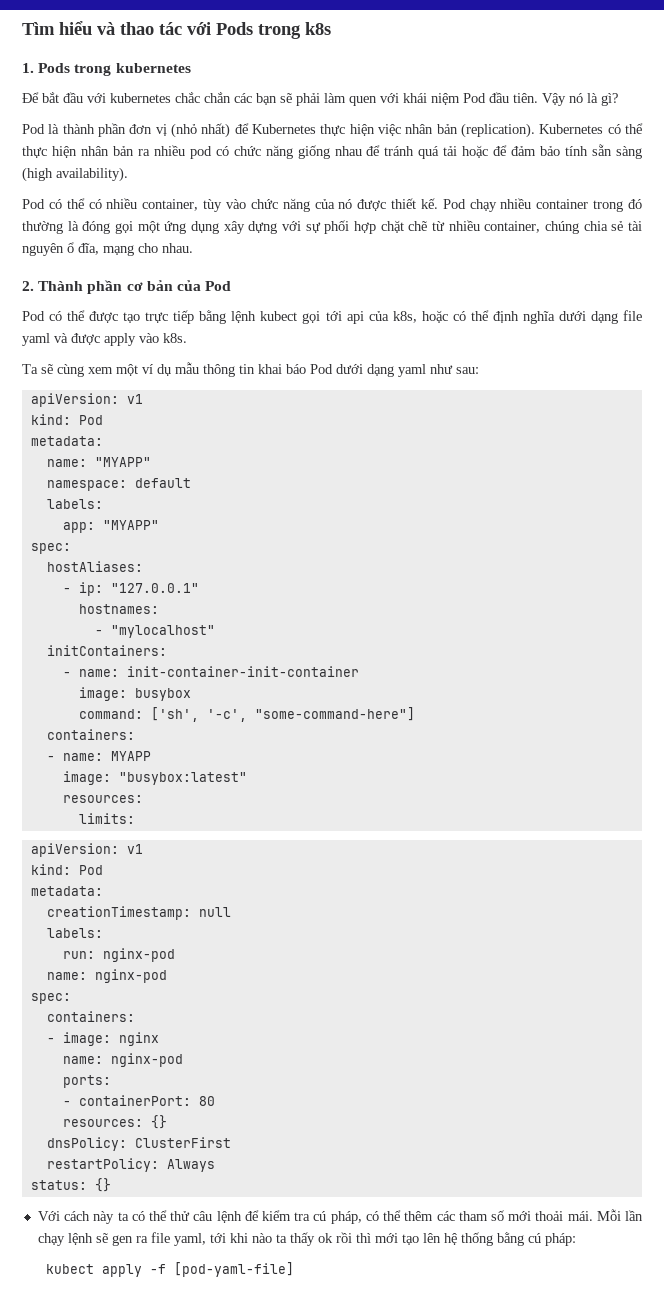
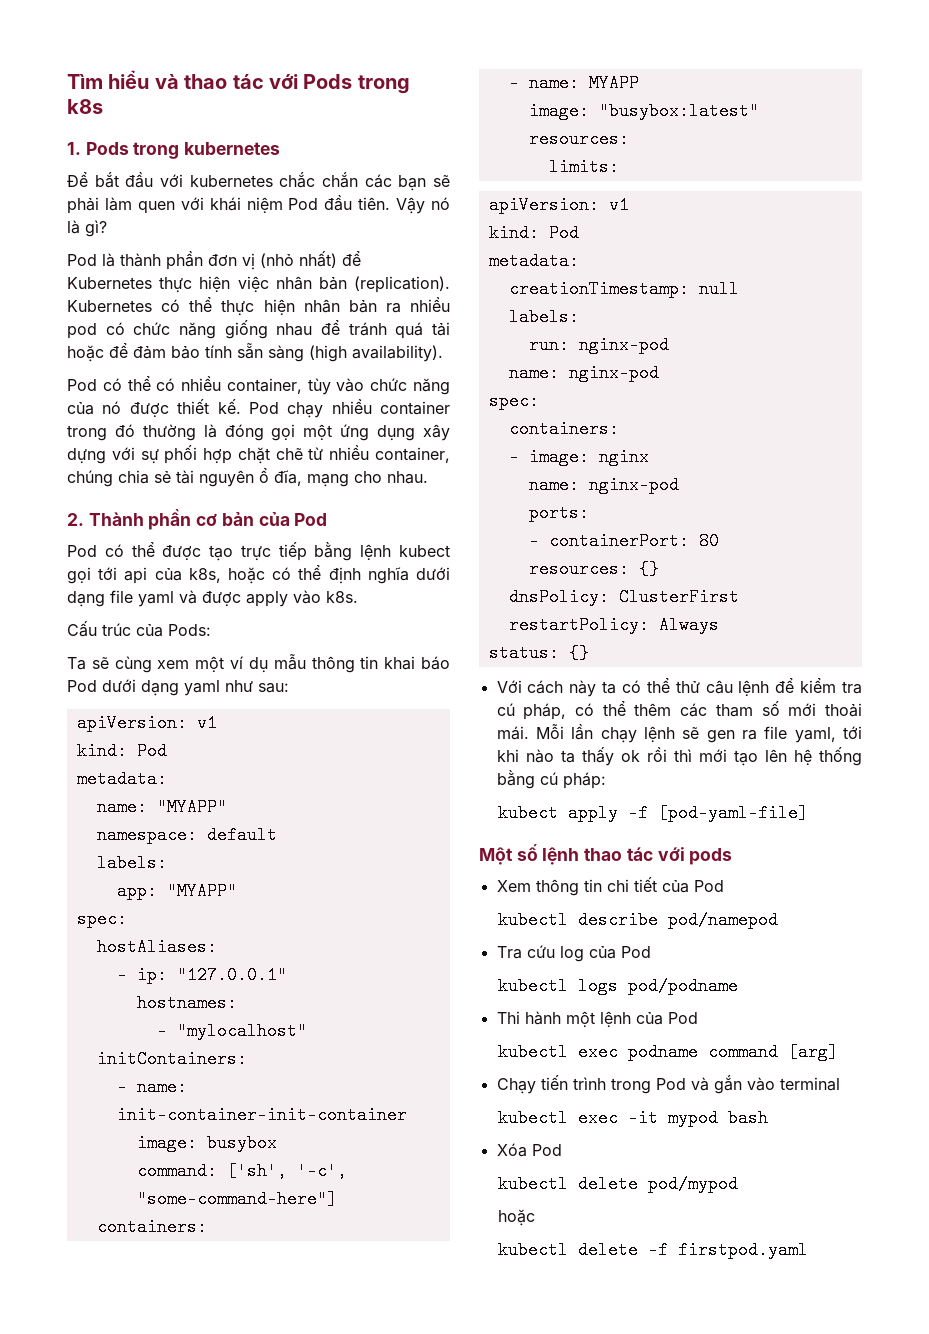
+ Cấu trúc của Pods:
+ Một số lệnh thao tác với pods
+ Xem thông tin chi tiết của Pod
+ kubectl describe pod/namepod
+ Tra cứu log của Pod
+ kubectl logs pod/podname
+ Thi hành một lệnh của Pod
+ kubectl exec podname command [arg]
+ Chạy tiến trình trong Pod và gắn vào terminal
+ kubectl exec -it mypod bash
+ Xóa Pod
+ kubectl delete pod/mypod
+ hoặc
+ kubectl delete -f firstpod.yaml

